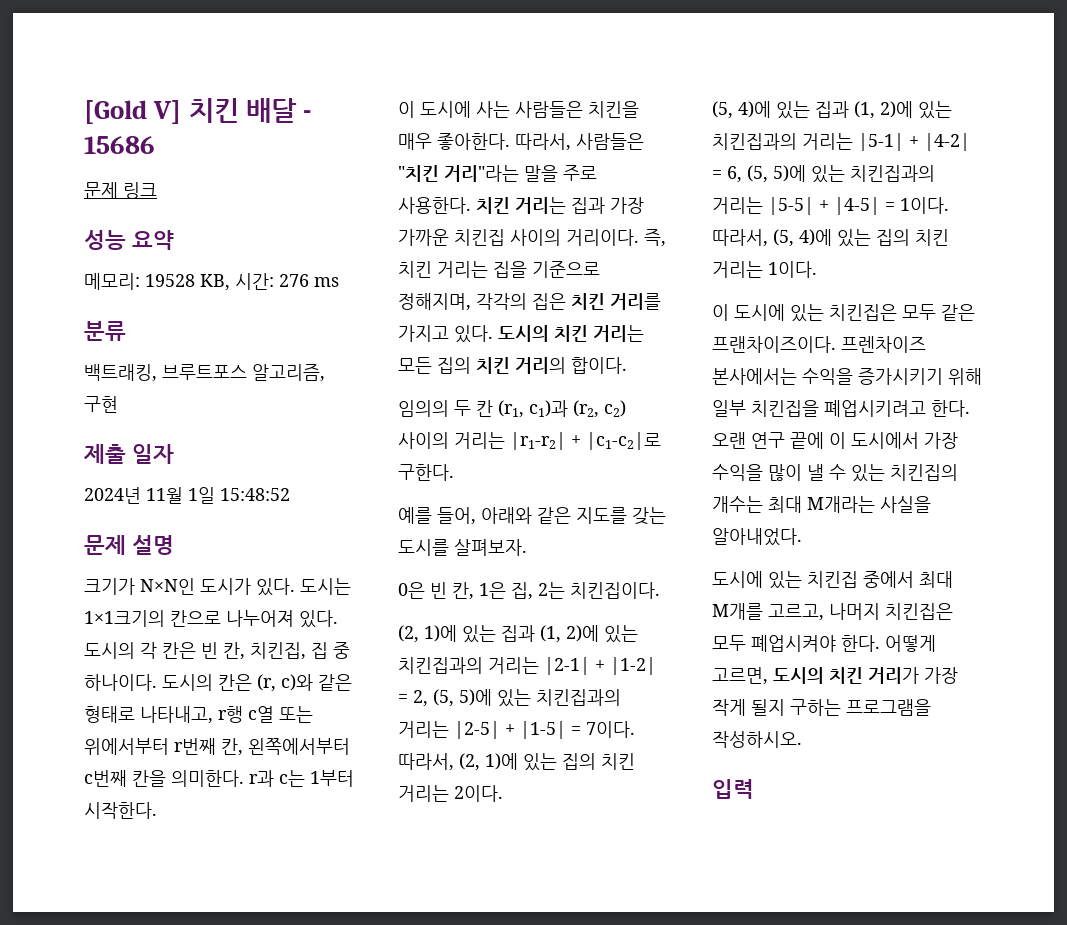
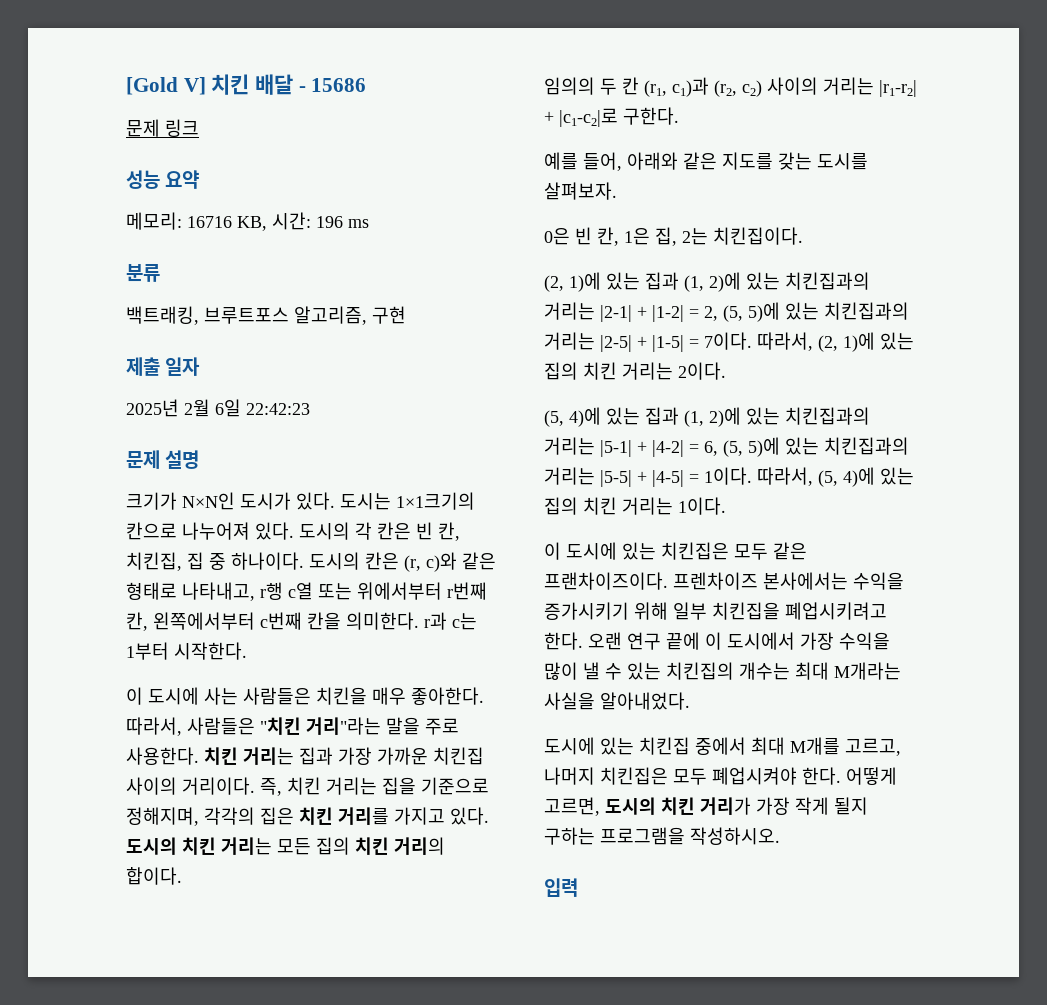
- 메모리: 19528 KB, 시간: 276 ms
+ 메모리: 16716 KB, 시간: 196 ms
- 2024년 11월 1일 15:48:52
+ 2025년 2월 6일 22:42:23

